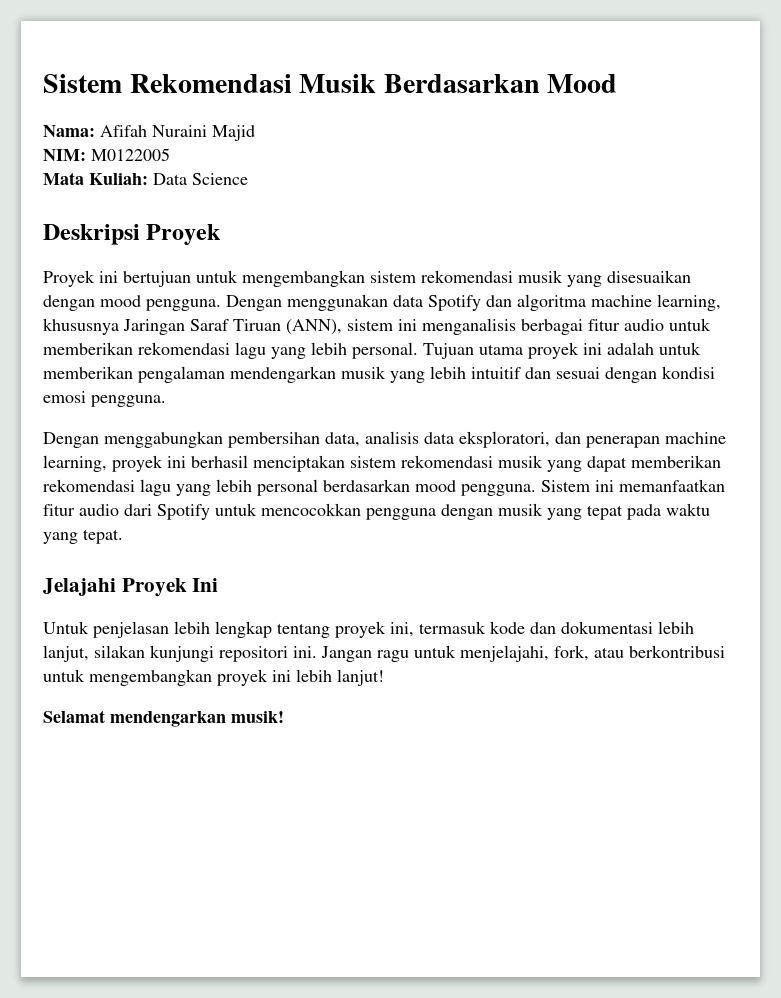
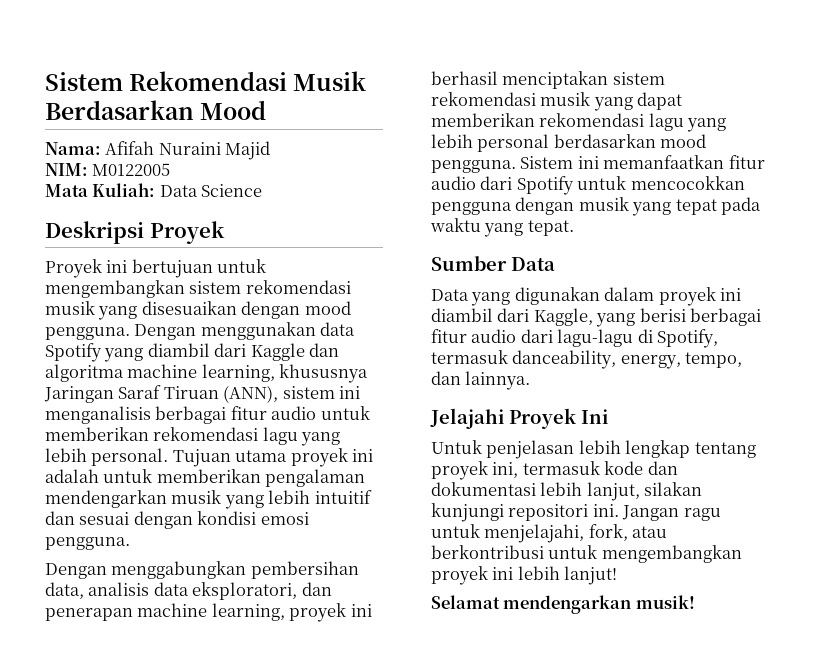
- Dengan menggunakan data Spotify dan algoritma machine learning, khususnya Jaringan Saraf Tiruan (ANN), sistem ini menganalisis berbagai fitur audio untuk memberikan rekomendasi lagu yang lebih personal.
+ Dengan menggunakan data Spotify yang diambil dari Kaggle dan algoritma machine learning, khususnya Jaringan Saraf Tiruan (ANN), sistem ini menganalisis berbagai fitur audio untuk memberikan rekomendasi lagu yang lebih personal.
+ Sumber Data
+ Data yang digunakan dalam proyek ini diambil dari Kaggle, yang berisi berbagai fitur audio dari lagu-lagu di Spotify, termasuk danceability, energy, tempo, dan lainnya.

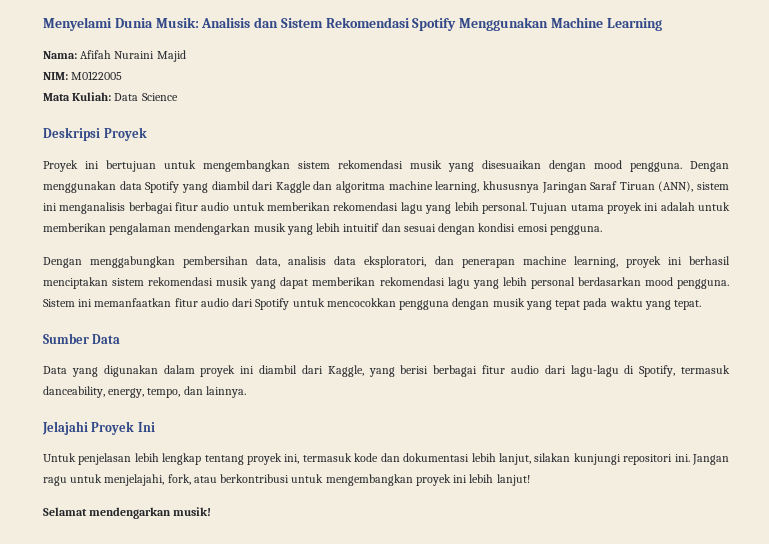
- Sistem Rekomendasi Musik Berdasarkan Mood
+ Menyelami Dunia Musik: Analisis dan Sistem Rekomendasi Spotify Menggunakan Machine Learning

